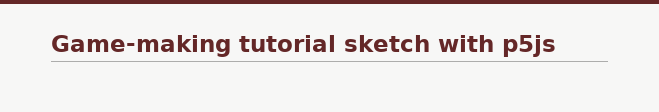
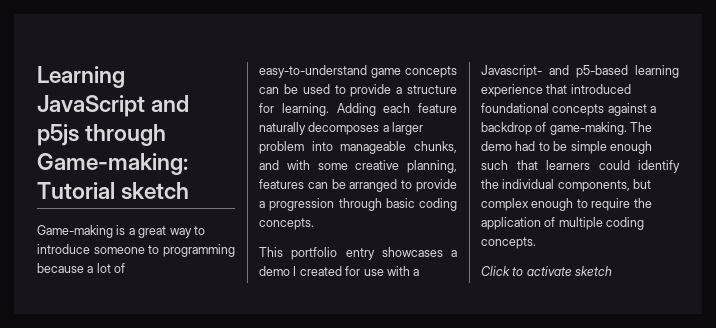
- Game-making tutorial sketch with p5js
+ Learning JavaScript and p5js through Game-making: Tutorial sketch
+ Game-making is a great way to introduce someone to programming because a lot of easy-to-understand game concepts can be used to provide a structure for learning. Adding each feature naturally decomposes a larger problem into manageable chunks, and with some creative planning, features can be arranged to provide a progression through basic coding concepts.
+ This portfolio entry showcases a demo I created for use with a Javascript- and p5-based learning experience that introduced foundational concepts against a backdrop of game-making. The demo had to be simple enough such that learners could identify the individual components, but complex enough to require the application of multiple coding concepts.
+ Click to activate sketch

